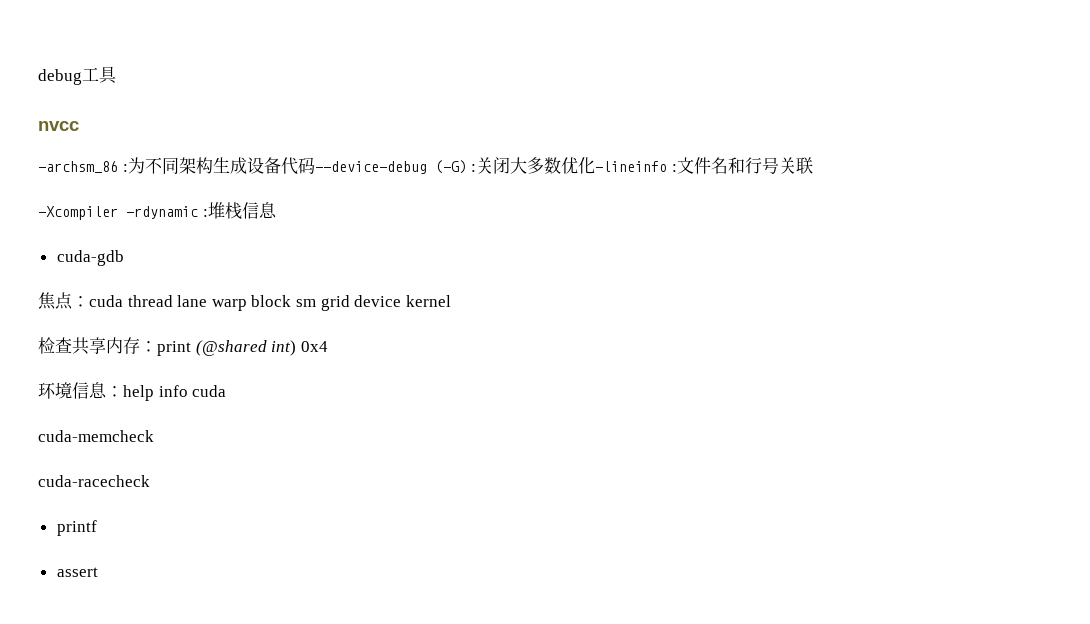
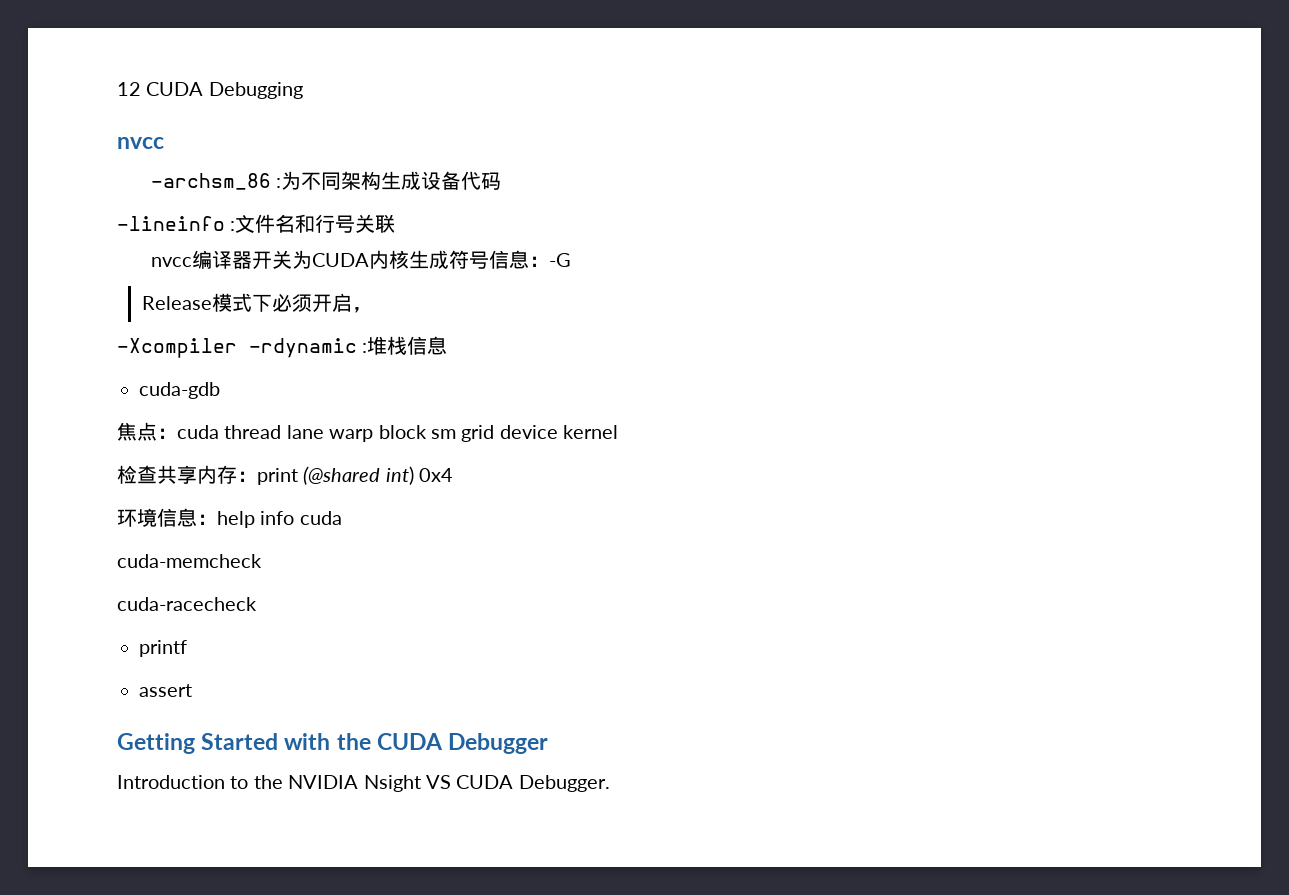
- debug工具
+ 12 CUDA Debugging
- -archsm_86 :为不同架构生成设备代码--device-debug (-G) :关闭大多数优化-lineinfo :文件名和行号关联
+ -archsm_86 :为不同架构生成设备代码
+ -lineinfo :文件名和行号关联
+ nvcc编译器开关为CUDA内核生成符号信息：-G
+ Release模式下必须开启，
+ Getting Started with the CUDA Debugger
+ Introduction to the NVIDIA Nsight VS CUDA Debugger.

